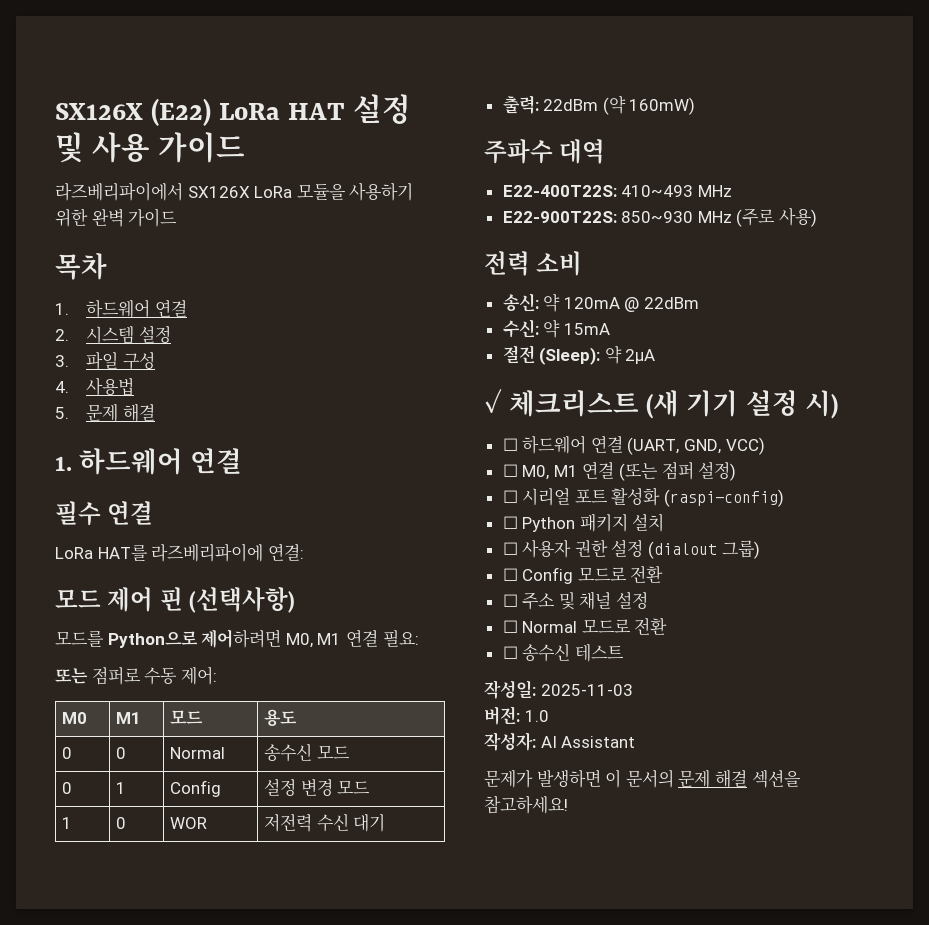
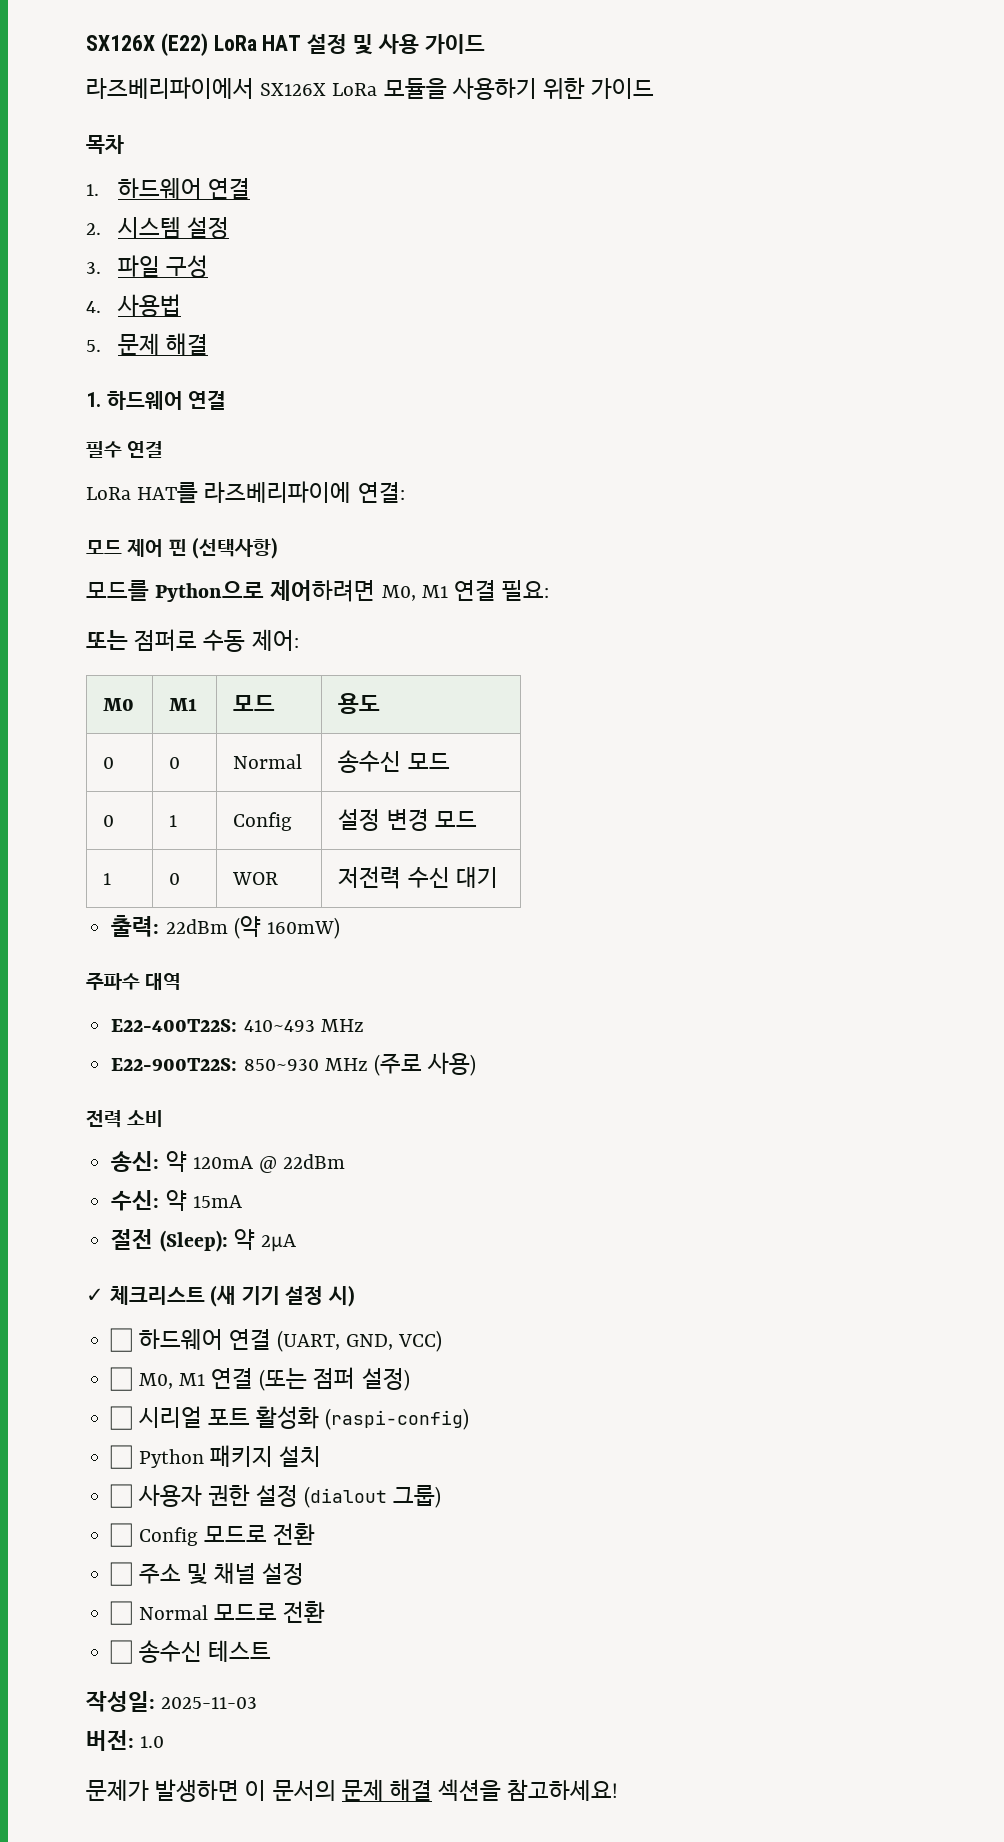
- 라즈베리파이에서 SX126X LoRa 모듈을 사용하기 위한 완벽 가이드
+ 라즈베리파이에서 SX126X LoRa 모듈을 사용하기 위한 가이드
- 작성자: AI Assistant

